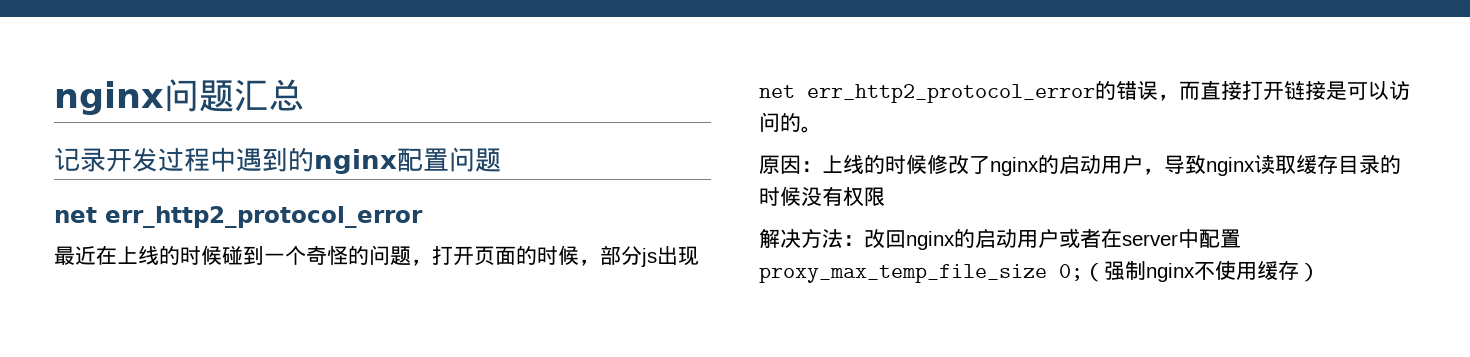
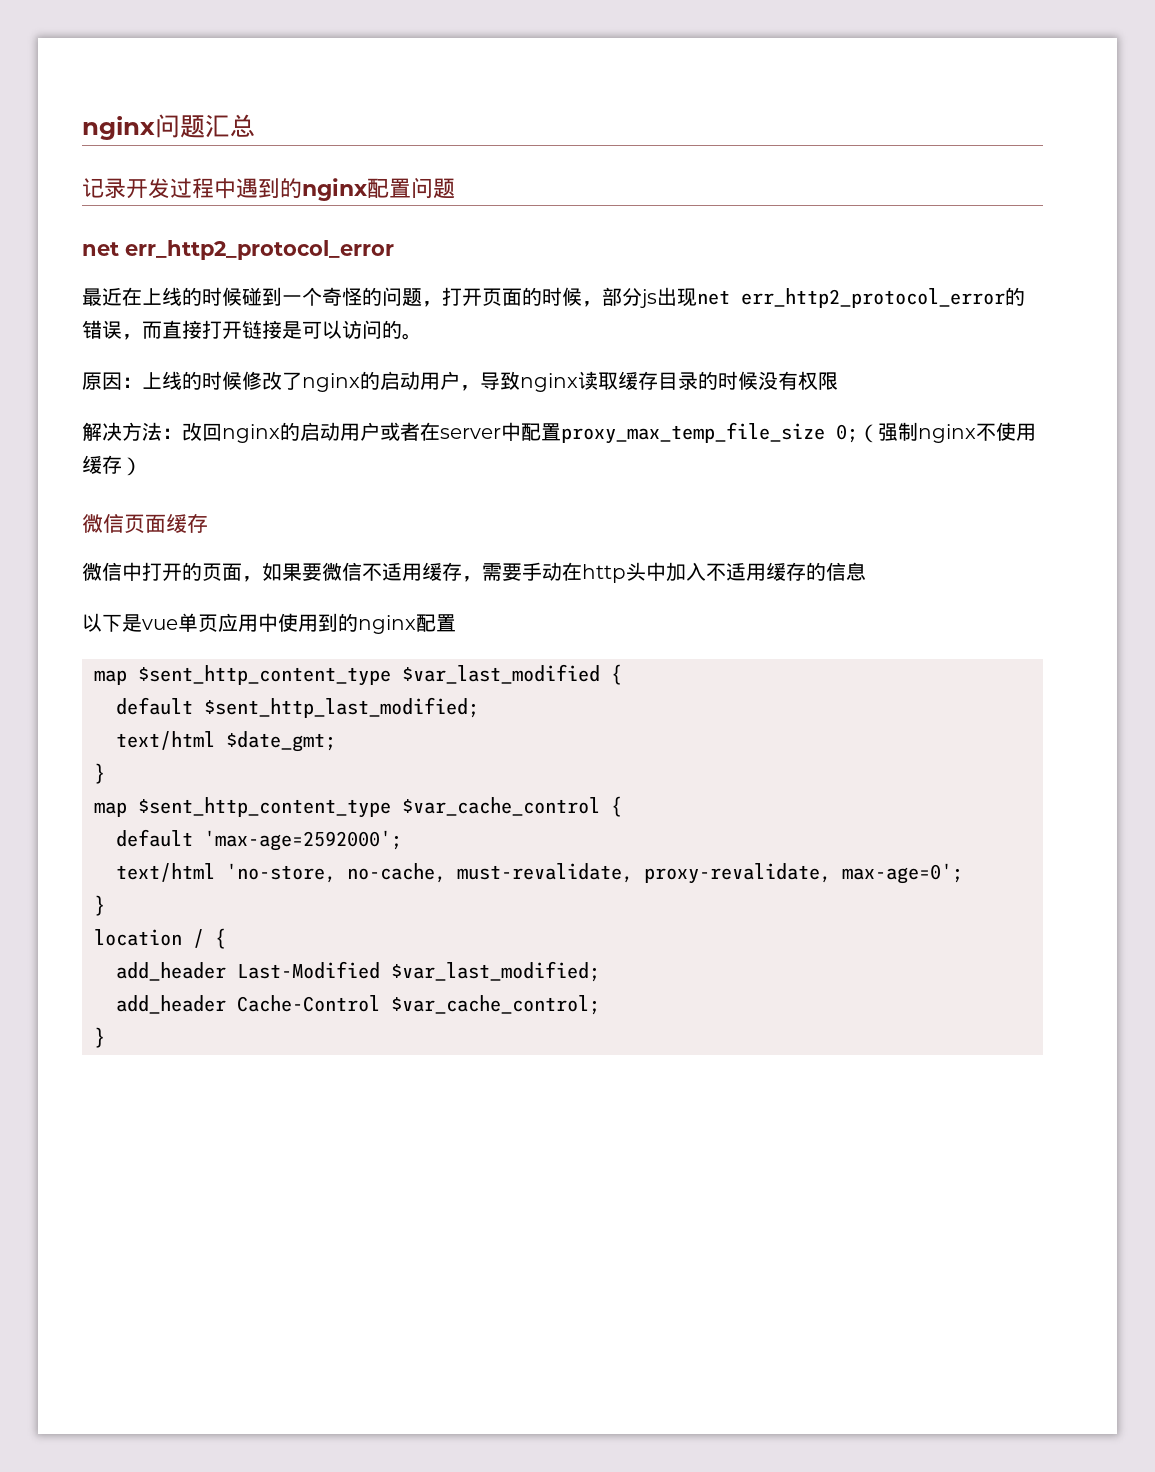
+ 微信页面缓存
+ 微信中打开的页面，如果要微信不适用缓存，需要手动在http头中加入不适用缓存的信息
+ 以下是vue单页应用中使用到的nginx配置
+ map $sent_http_content_type $var_last_modified {
+ default $sent_http_last_modified;
+ text/html $date_gmt;
+ }
+ map $sent_http_content_type $var_cache_control {
+ default 'max-age=2592000';
+ text/html 'no-store, no-cache, must-revalidate, proxy-revalidate, max-age=0';
+ }
+ location / {
+ add_header Last-Modified $var_last_modified;
+ add_header Cache-Control $var_cache_control;
+ }

